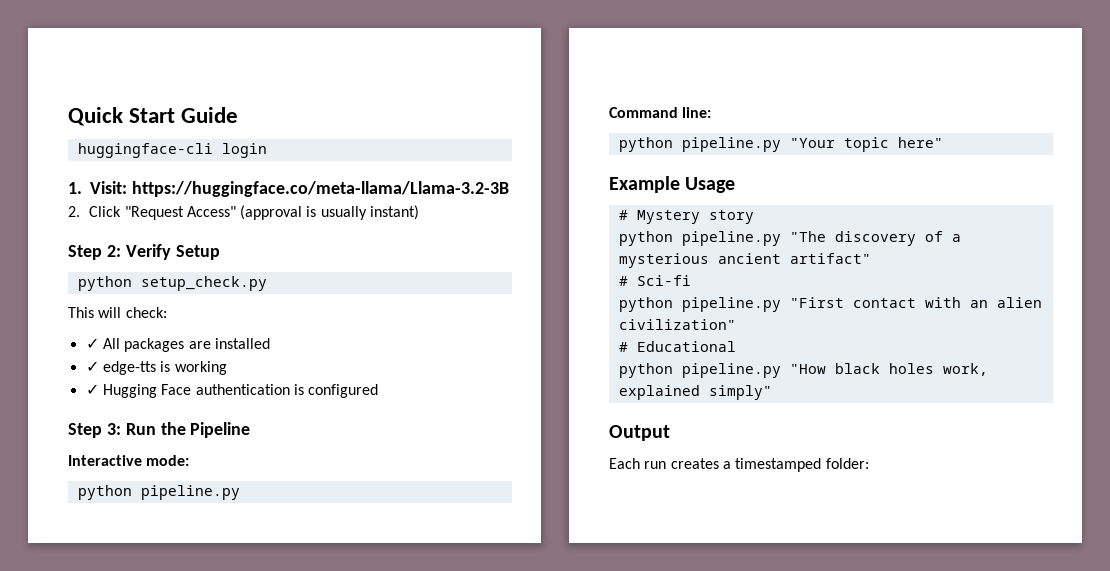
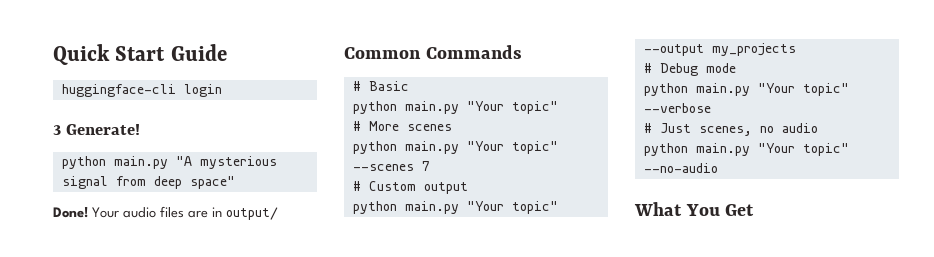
- 1. Visit: https://huggingface.co/meta-llama/Llama-3.2-3B
- 2. Click "Request Access" (approval is usually instant)
- Step 2: Verify Setup
- python setup_check.py
- This will check:
- ✓ All packages are installed
- ✓ edge-tts is working
- ✓ Hugging Face authentication is configured
- Step 3: Run the Pipeline
- Interactive mode:
- python pipeline.py
- Command line:
- python pipeline.py "Your topic here"
- Example Usage
- # Mystery story
- python pipeline.py "The discovery of a mysterious ancient artifact"
- # Sci-fi
- python pipeline.py "First contact with an alien civilization"
- # Educational
- python pipeline.py "How black holes work, explained simply"
- Output
- Each run creates a timestamped folder:
+ 3 Generate!
+ python main.py "A mysterious signal from deep space"
+ Done! Your audio files are in output/
+ Common Commands
+ # Basic
+ python main.py "Your topic"
+ # More scenes
+ python main.py "Your topic" --scenes 7
+ # Custom output
+ python main.py "Your topic" --output my_projects
+ # Debug mode
+ python main.py "Your topic" --verbose
+ # Just scenes, no audio
+ python main.py "Your topic" --no-audio
+ What You Get

